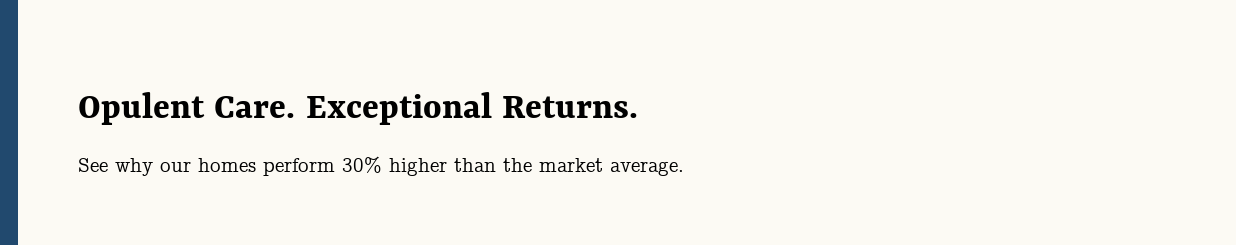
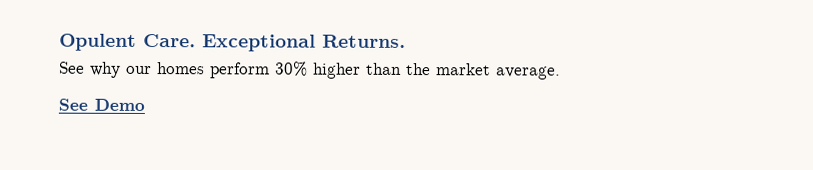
+ See Demo

